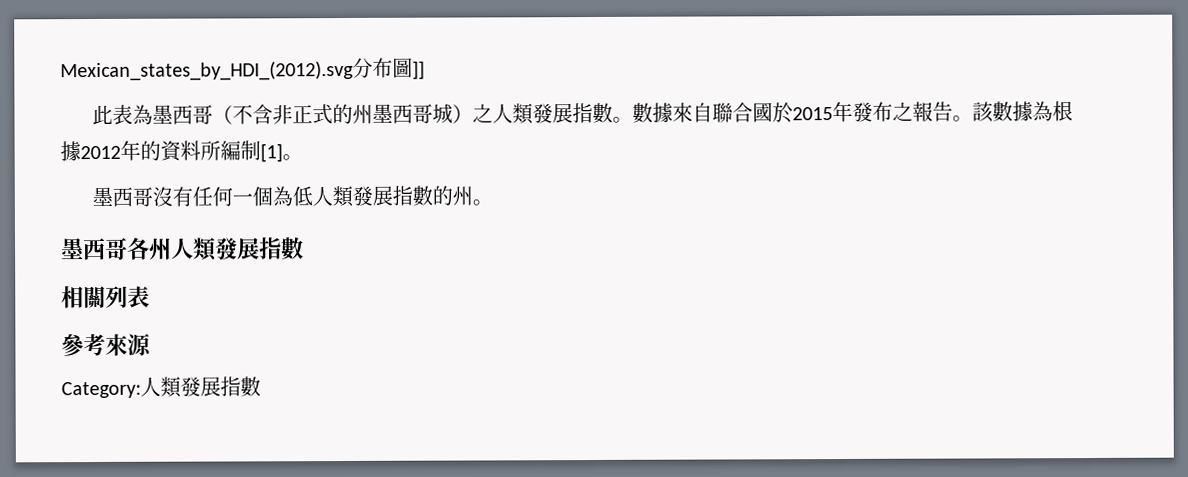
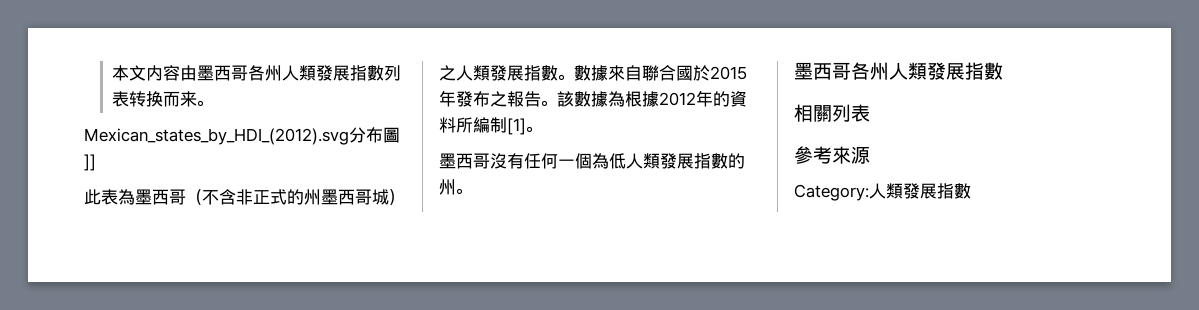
+ 本文内容由墨西哥各州人類發展指數列表转换而来。

